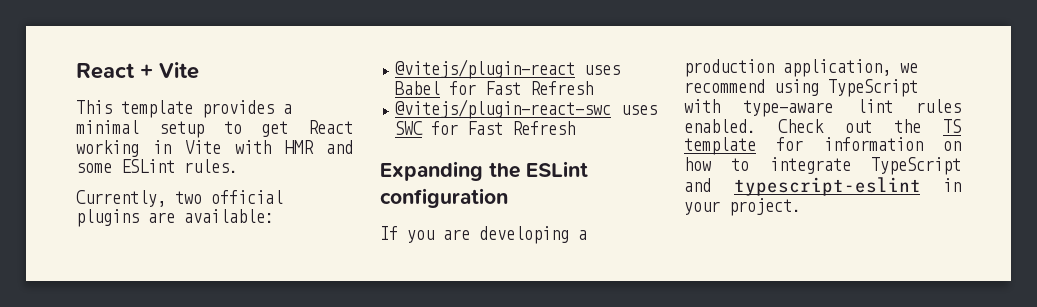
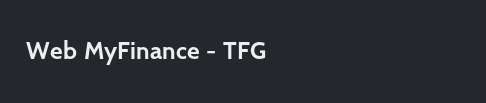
- React + Vite
- This template provides a minimal setup to get React working in Vite with HMR and some ESLint rules.
- Currently, two official plugins are available:
- @vitejs/plugin-react uses Babel for Fast Refresh
- @vitejs/plugin-react-swc uses SWC for Fast Refresh
- Expanding the ESLint configuration
- If you are developing a production application, we recommend using TypeScript with type-aware lint rules enabled. Check out the TS template for information on how to integrate TypeScript and typescript-eslint in your project.
+ Web MyFinance - TFG

